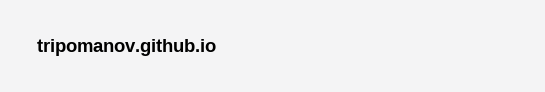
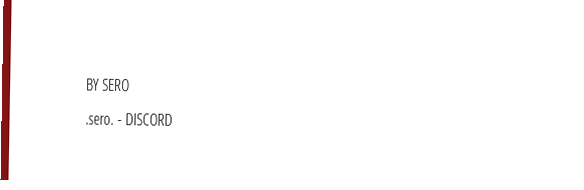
- tripomanov.github.io
+ BY SERO
+ .sero. - DISCORD

